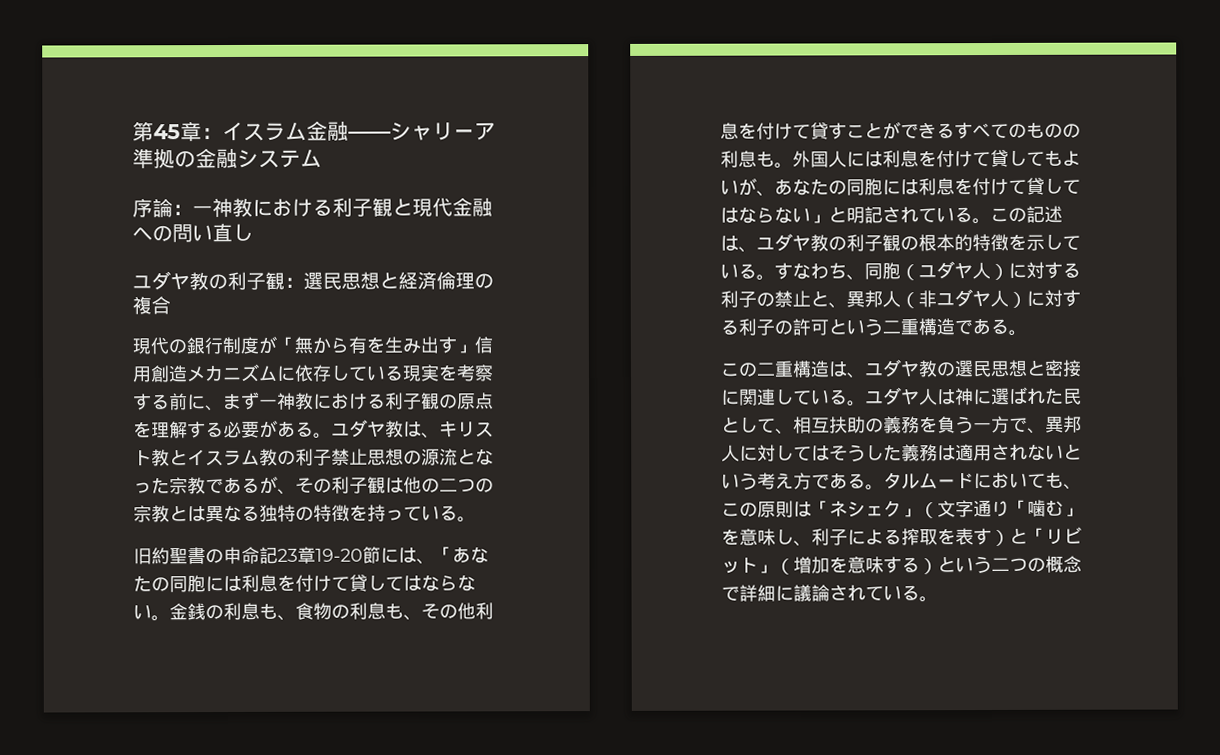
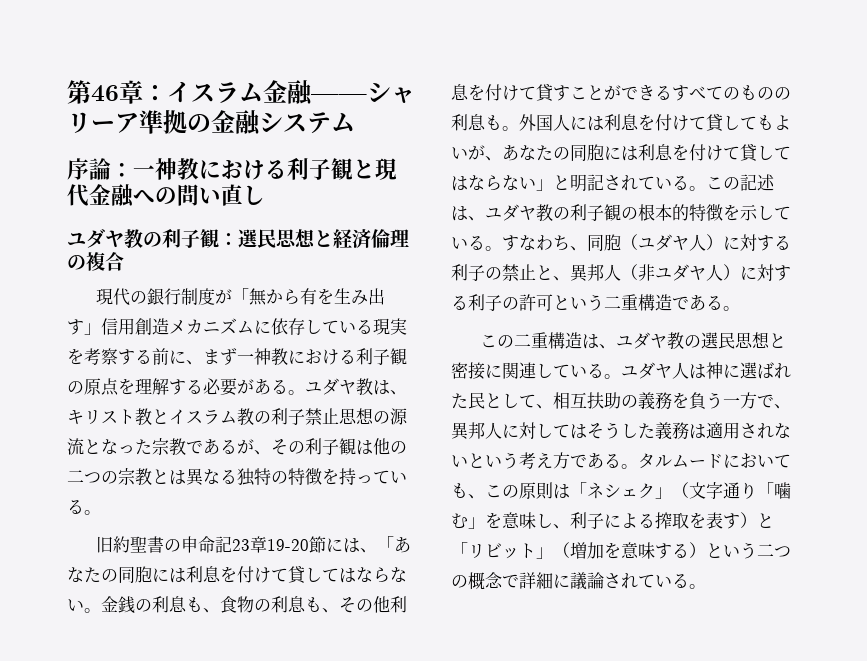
- 第45章：イスラム金融——シャリーア準拠の金融システム
+ 第46章：イスラム金融——シャリーア準拠の金融システム

